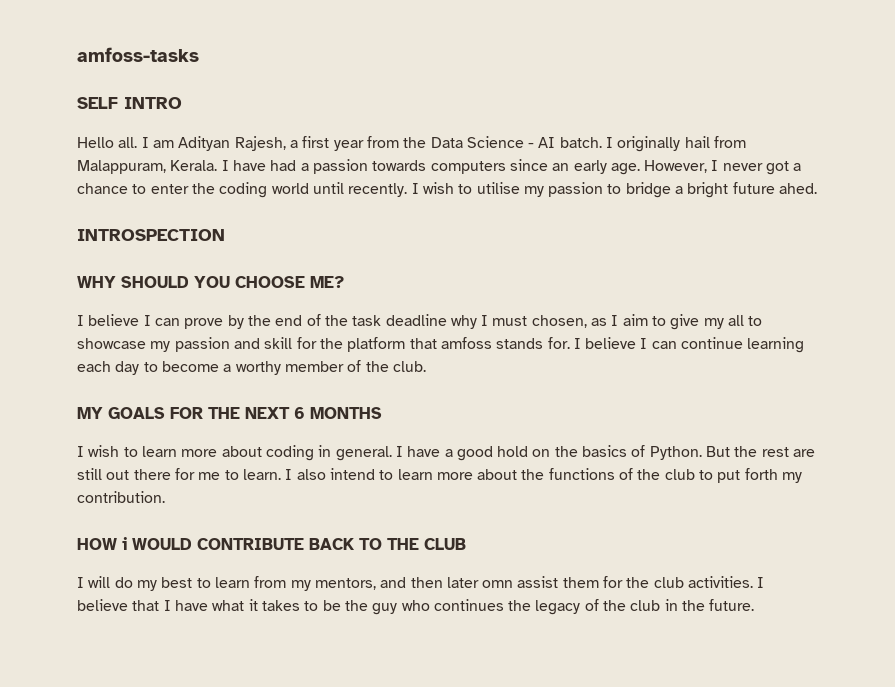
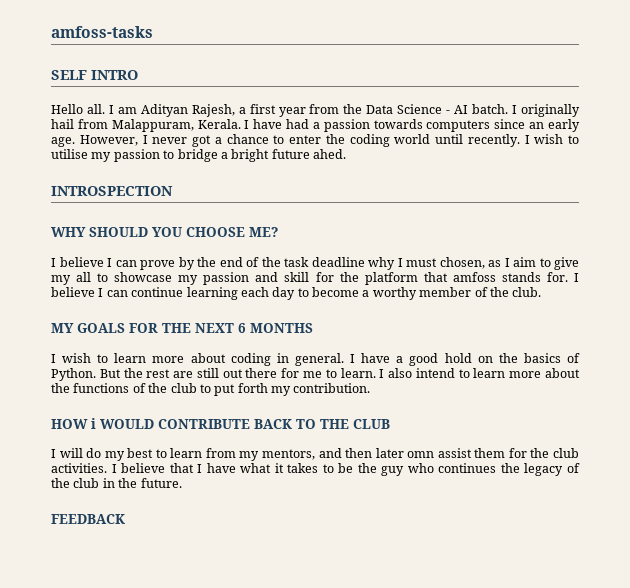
+ FEEDBACK

